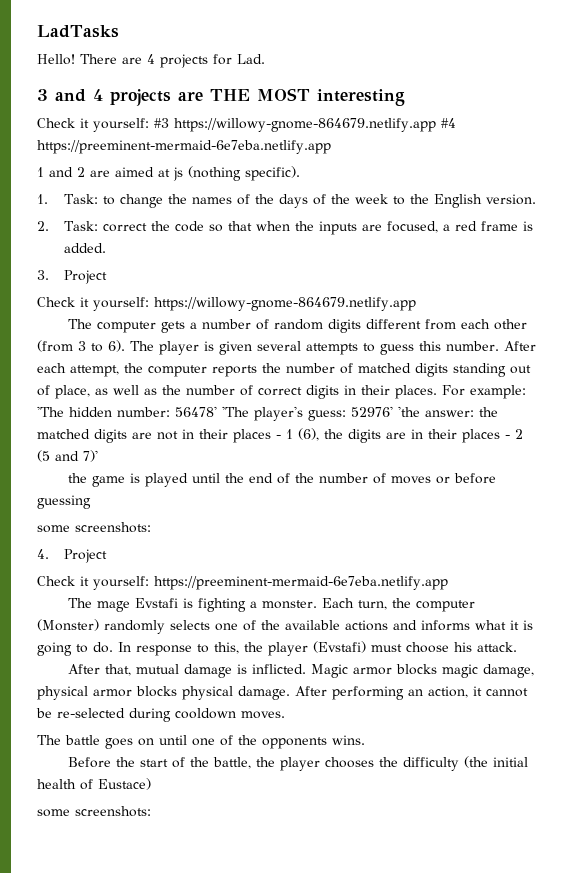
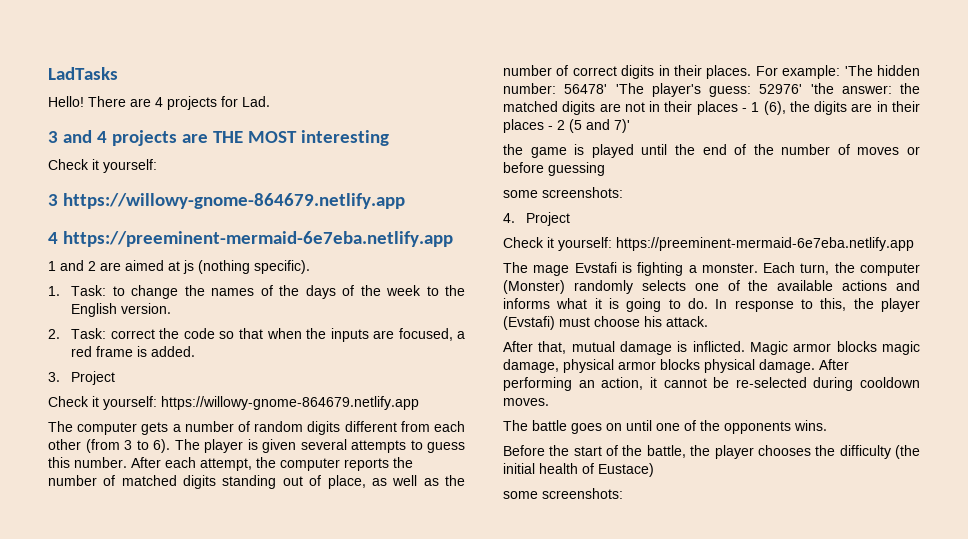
  3 and 4 projects are THE MOST interesting
- Check it yourself: #3 https://willowy-gnome-864679.netlify.app #4 https://preeminent-mermaid-6e7eba.netlify.app
+ Check it yourself:
+ 3 https://willowy-gnome-864679.netlify.app
+ 4 https://preeminent-mermaid-6e7eba.netlify.app

